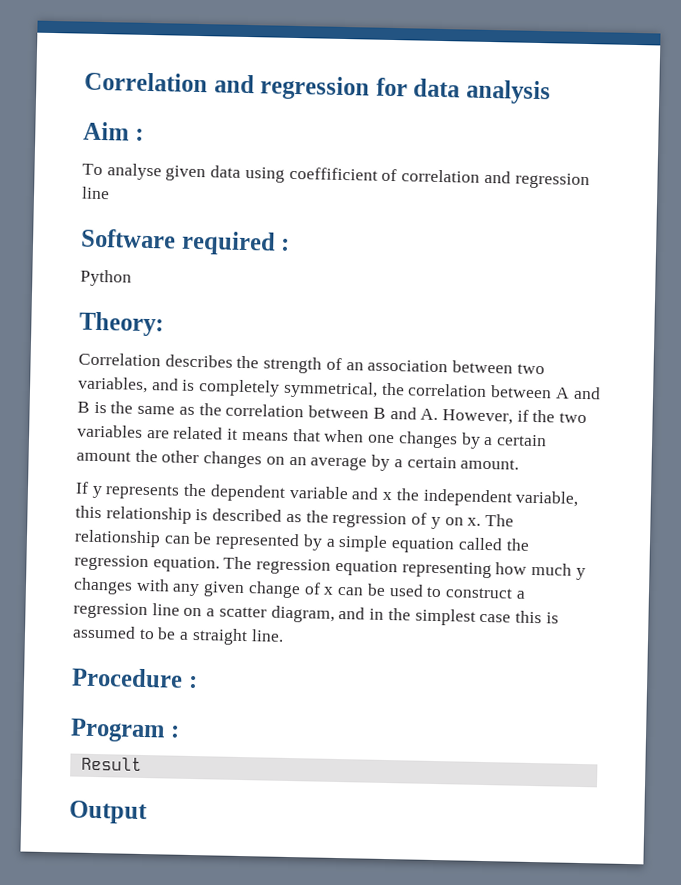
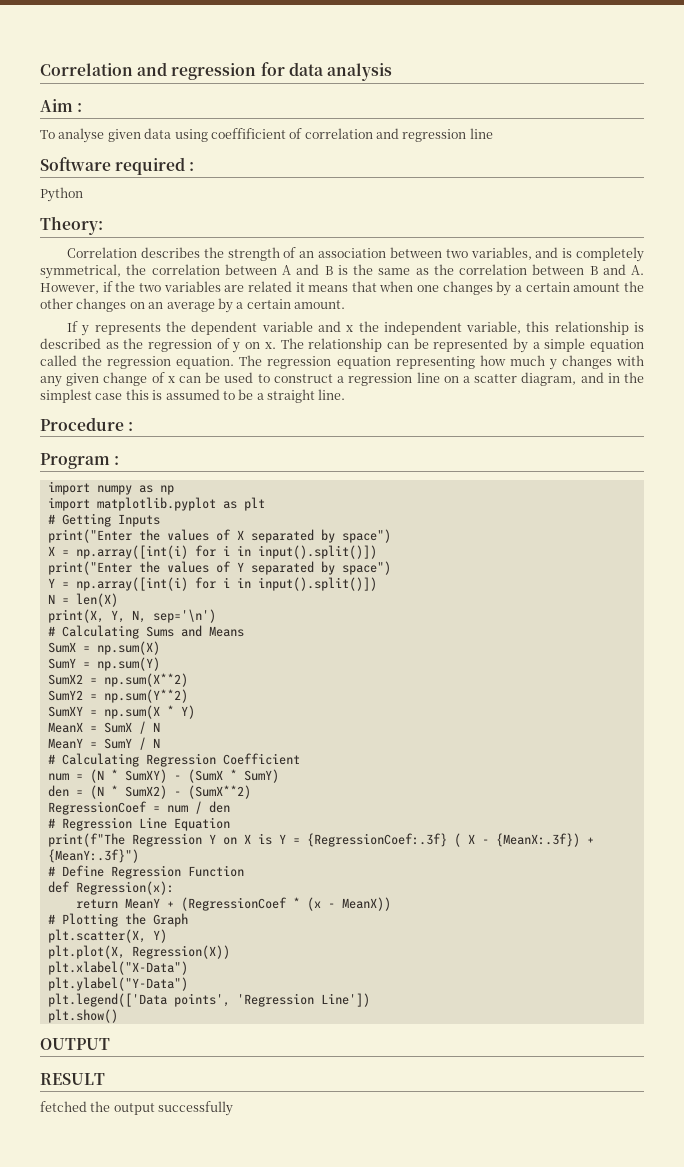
- Result
- Output
+ import numpy as np
+ import matplotlib.pyplot as plt
+ # Getting Inputs
+ print("Enter the values of X separated by space")
+ X = np.array([int(i) for i in input().split()])
+ print("Enter the values of Y separated by space")
+ Y = np.array([int(i) for i in input().split()])
+ N = len(X)
+ print(X, Y, N, sep='\n')
+ # Calculating Sums and Means
+ SumX = np.sum(X)
+ SumY = np.sum(Y)
+ SumX2 = np.sum(X**2)
+ SumY2 = np.sum(Y**2)
+ SumXY = np.sum(X * Y)
+ MeanX = SumX / N
+ MeanY = SumY / N
+ # Calculating Regression Coefficient
+ num = (N * SumXY) - (SumX * SumY)
+ den = (N * SumX2) - (SumX**2)
+ RegressionCoef = num / den
+ # Regression Line Equation
+ print(f"The Regression Y on X is Y = {RegressionCoef:.3f} ( X - {MeanX:.3f}) + {MeanY:.3f}")
+ # Define Regression Function
+ def Regression(x):
+ return MeanY + (RegressionCoef * (x - MeanX))
+ # Plotting the Graph
+ plt.scatter(X, Y)
+ plt.plot(X, Regression(X))
+ plt.xlabel("X-Data")
+ plt.ylabel("Y-Data")
+ plt.legend(['Data points', 'Regression Line'])
+ plt.show()
+ OUTPUT
+ RESULT
+ fetched the output successfully

